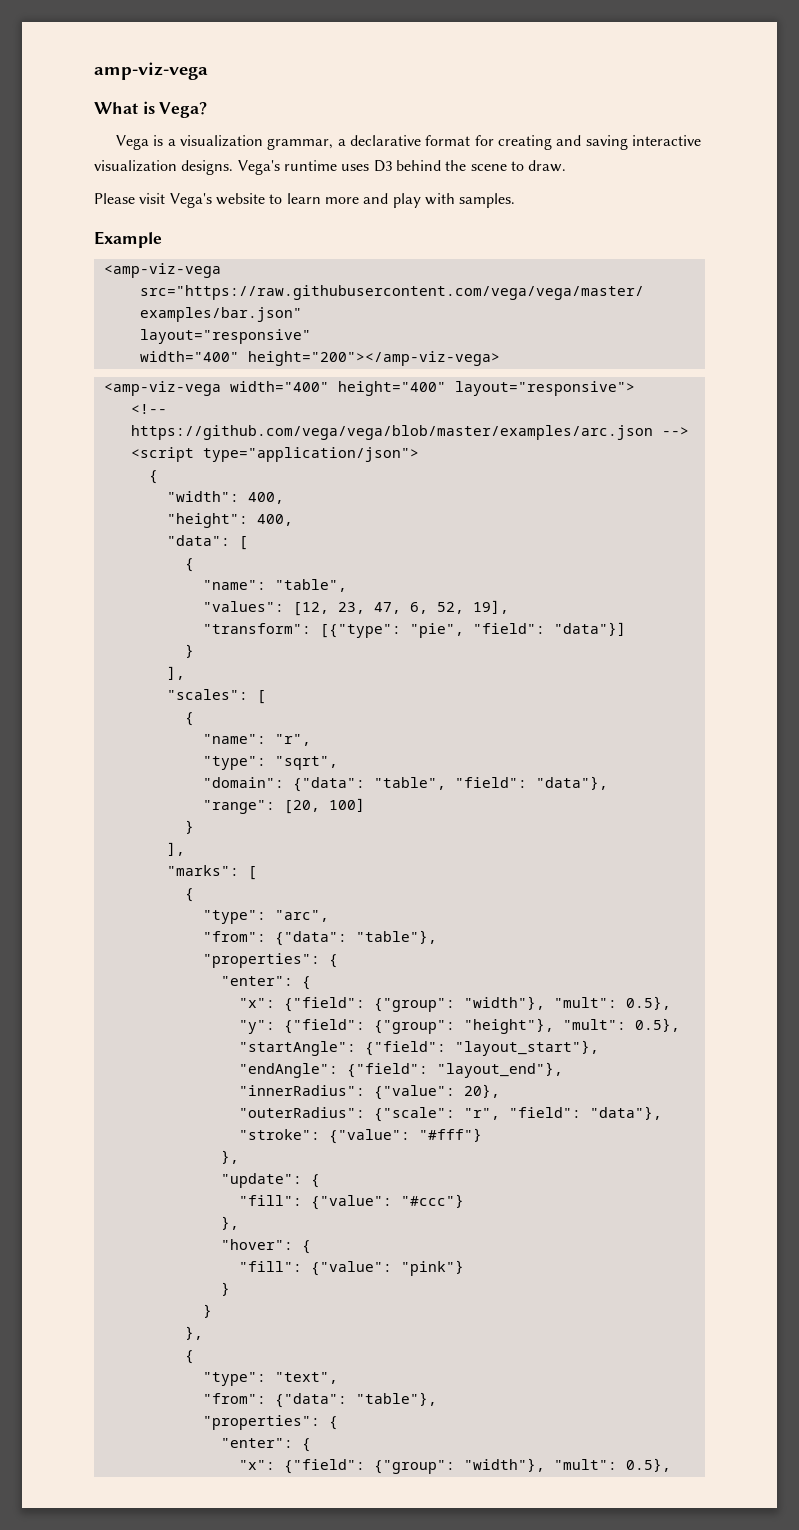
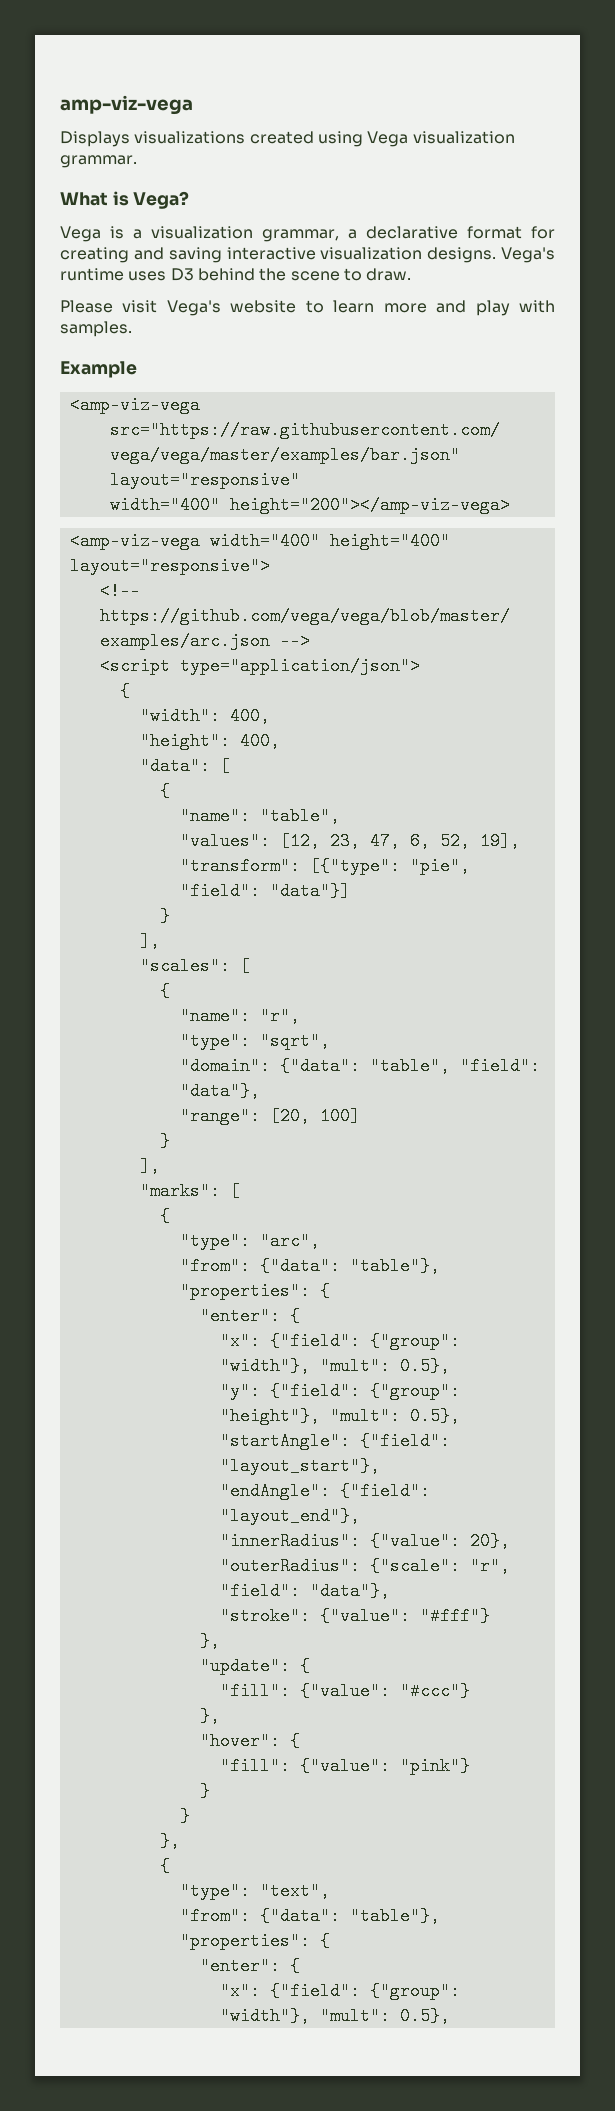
+ Displays visualizations created using Vega visualization grammar.

